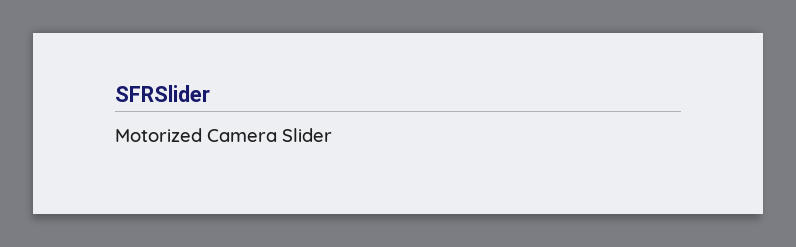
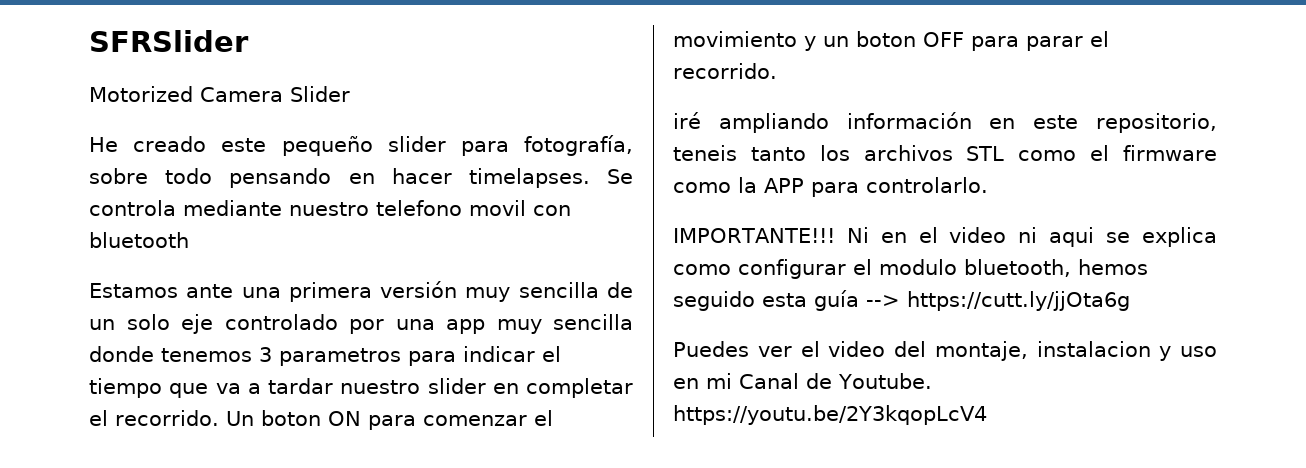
+ He creado este pequeño slider para fotografía, sobre todo pensando en hacer timelapses. Se controla mediante nuestro telefono movil con bluetooth
+ Estamos ante una primera versión muy sencilla de un solo eje controlado por una app muy sencilla donde tenemos 3 parametros para indicar el tiempo que va a tardar nuestro slider en completar el recorrido. Un boton ON para comenzar el movimiento y un boton OFF para parar el recorrido.
+ iré ampliando información en este repositorio, teneis tanto los archivos STL como el firmware como la APP para controlarlo.
+ IMPORTANTE!!! Ni en el video ni aqui se explica como configurar el modulo bluetooth, hemos seguido esta guía --> https://cutt.ly/jjOta6g
+ Puedes ver el video del montaje, instalacion y uso en mi Canal de Youtube. https://youtu.be/2Y3kqopLcV4

